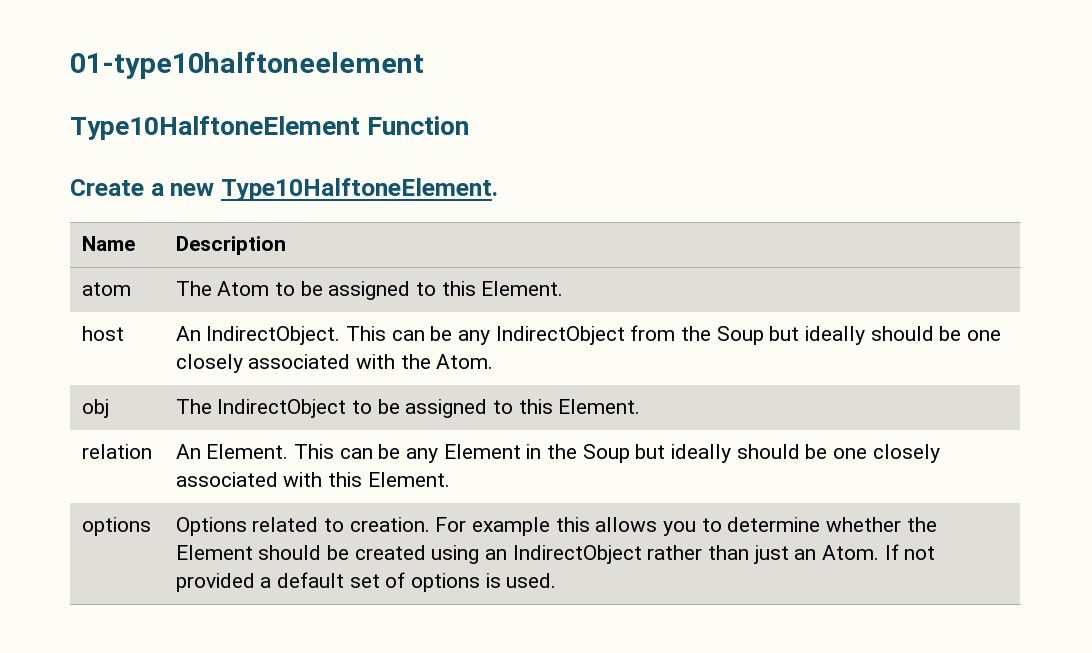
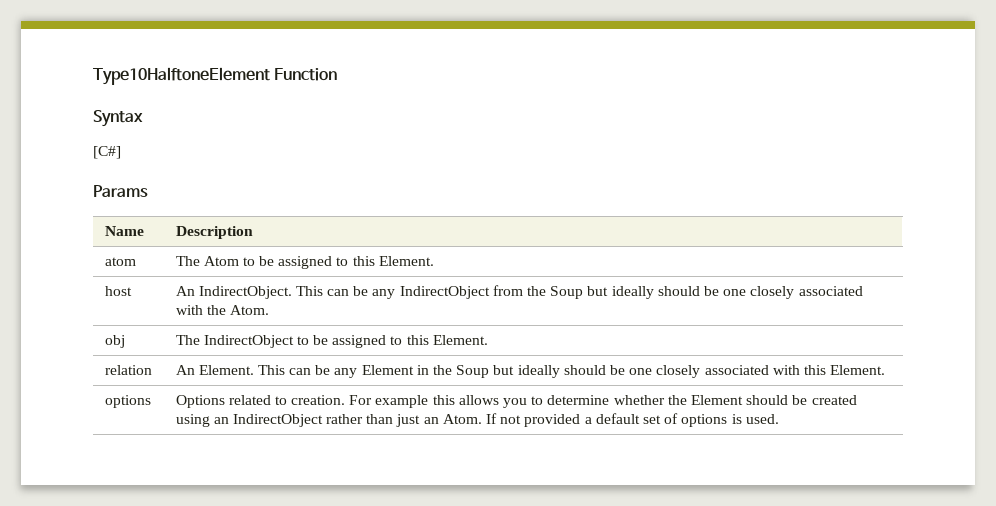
- 01-type10halftoneelement
- Create a new Type10HalftoneElement.
+ Syntax
+ [C#]
+ Params

